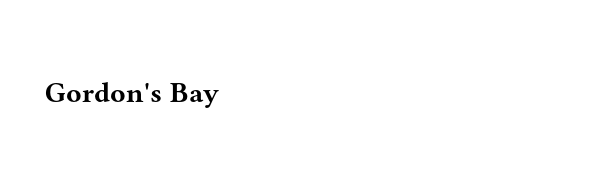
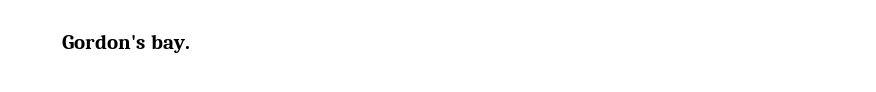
- Gordon's Bay
+ Gordon's bay.

